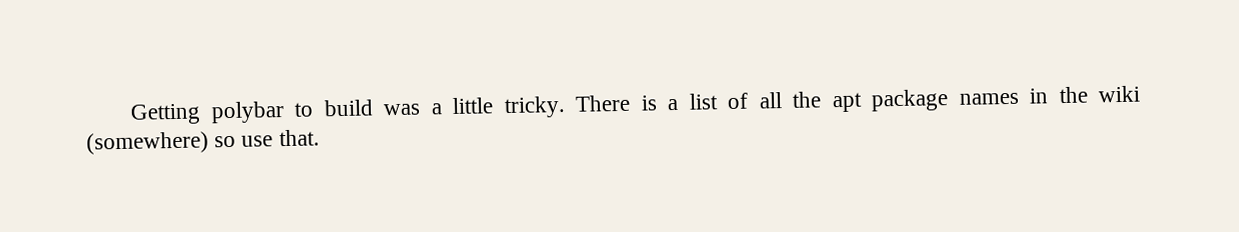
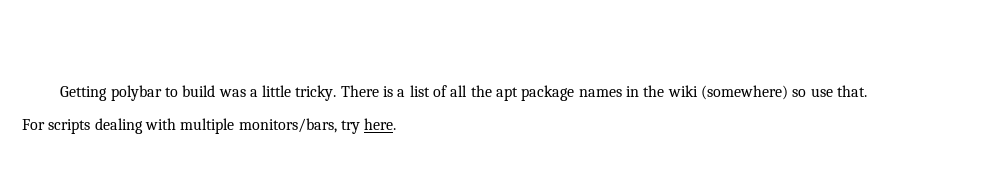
+ For scripts dealing with multiple monitors/bars, try here.

